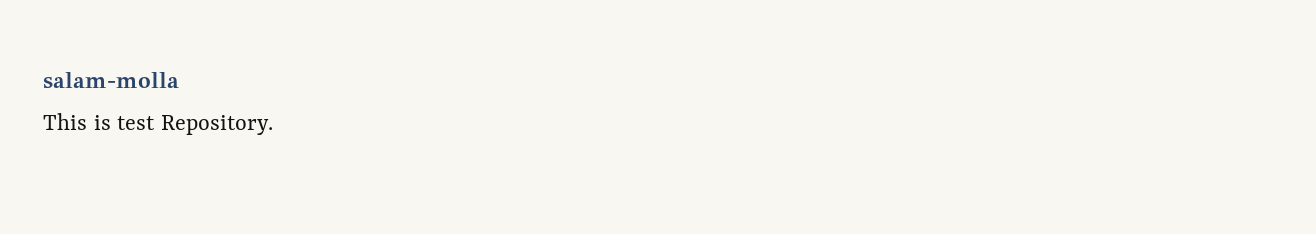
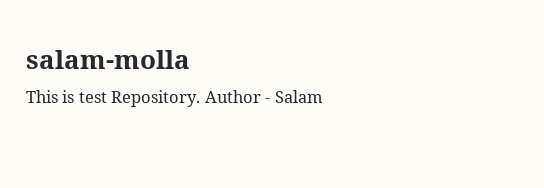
+ Author - Salam

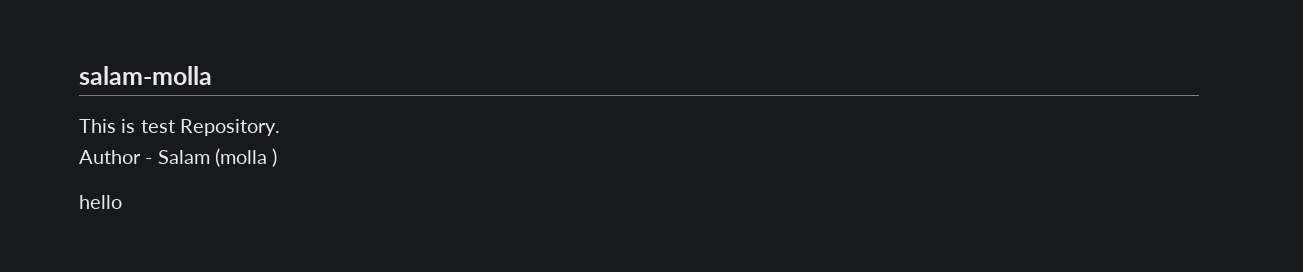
- This is test Repository. Author - Salam
+ This is test Repository.
+ Author - Salam (molla )
+ hello

